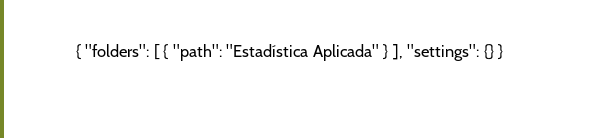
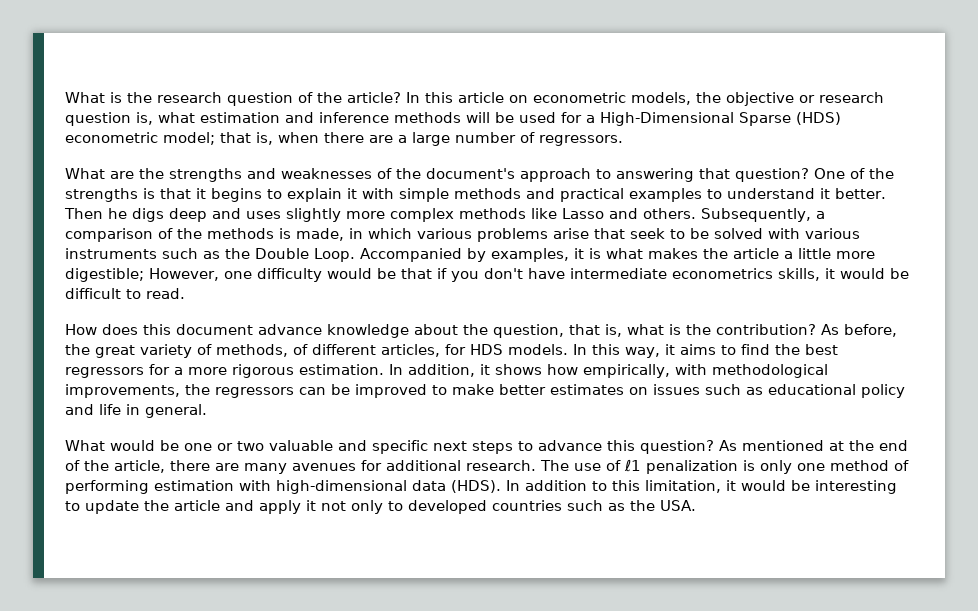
- { "folders": [ { "path": "Estadística Aplicada" } ], "settings": {} }
+ What is the research question of the article? In this article on econometric models, the objective or research question is, what estimation and inference methods will be used for a High-Dimensional Sparse (HDS) econometric model; that is, when there are a large number of regressors.
+ What are the strengths and weaknesses of the document's approach to answering that question? One of the strengths is that it begins to explain it with simple methods and practical examples to understand it better. Then he digs deep and uses slightly more complex methods like Lasso and others. Subsequently, a comparison of the methods is made, in which various problems arise that seek to be solved with various instruments such as the Double Loop. Accompanied by examples, it is what makes the article a little more digestible; However, one difficulty would be that if you don't have intermediate econometrics skills, it would be difficult to read.
+ How does this document advance knowledge about the question, that is, what is the contribution? As before, the great variety of methods, of different articles, for HDS models. In this way, it aims to find the best regressors for a more rigorous estimation. In addition, it shows how empirically, with methodological improvements, the regressors can be improved to make better estimates on issues such as educational policy and life in general.
+ What would be one or two valuable and specific next steps to advance this question? As mentioned at the end of the article, there are many avenues for additional research. The use of ℓ1 penalization is only one method of performing estimation with high-dimensional data (HDS). In addition to this limitation, it would be interesting to update the article and apply it not only to developed countries such as the USA.

